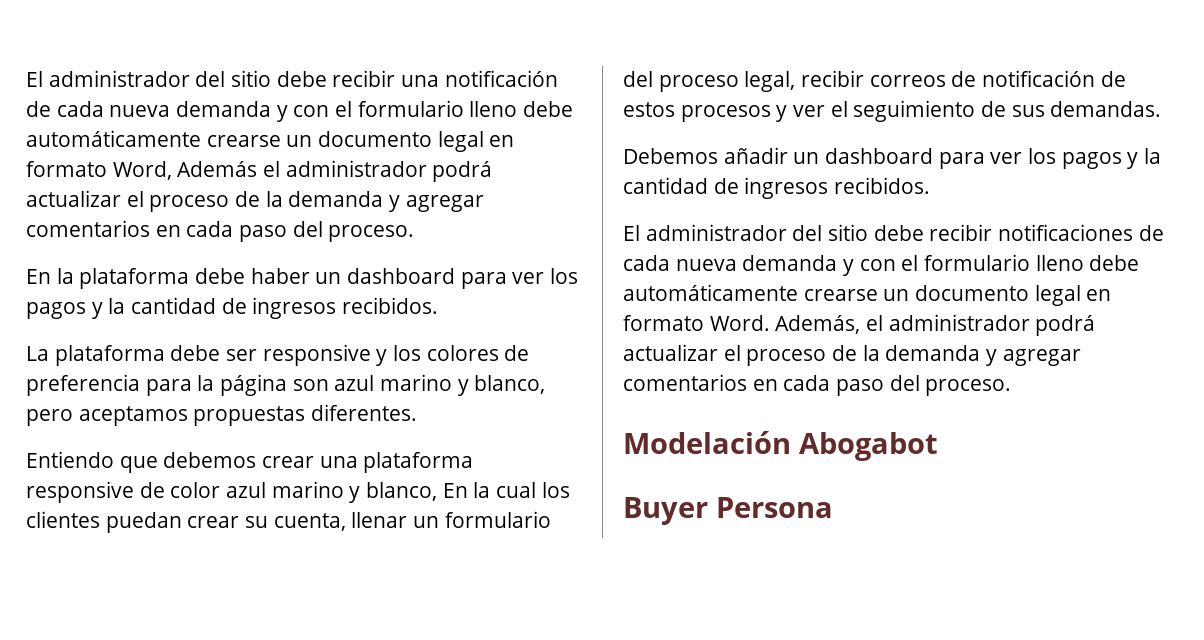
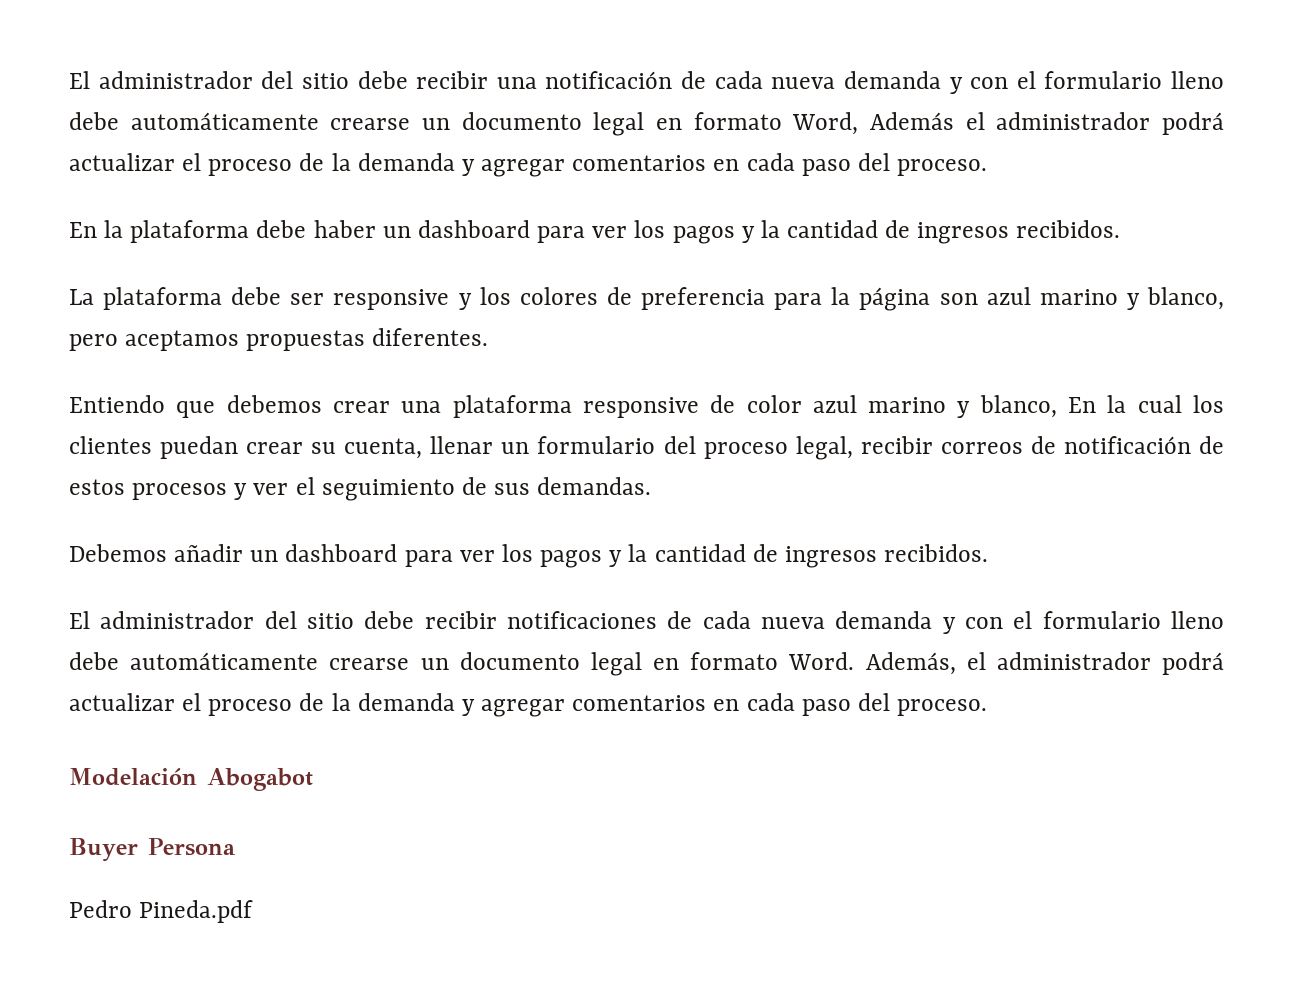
+ Pedro Pineda.pdf

